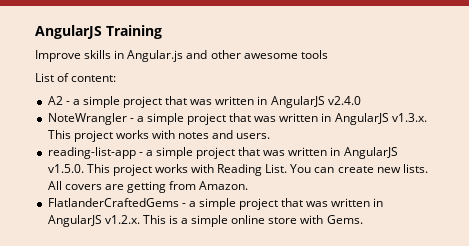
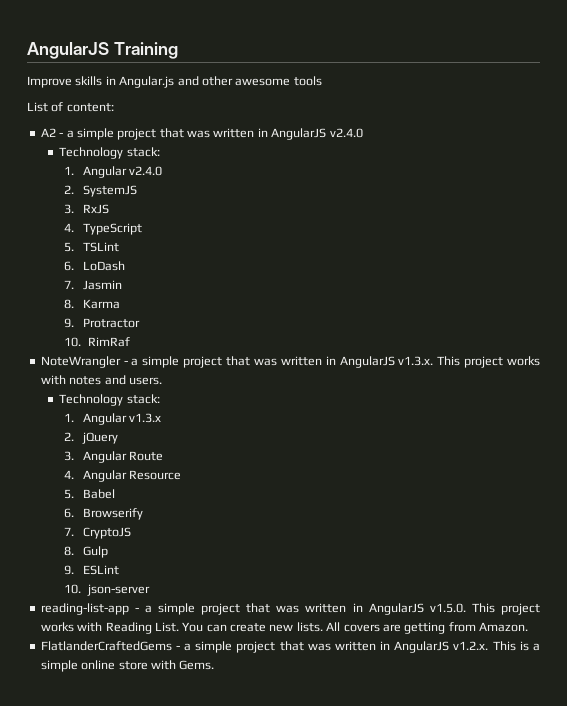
  A2 - a simple project that was written in AngularJS v2.4.0
+ Technology stack:
+ 1. Angular v2.4.0
+ 2. SystemJS
+ 3. RxJS
+ 4. TypeScript
+ 5. TSLint
+ 6. LoDash
+ 7. Jasmin
+ 8. Karma
+ 9. Protractor
+ 10. RimRaf
  NoteWrangler - a simple project that was written in AngularJS v1.3.x. This project works with notes and users.
+ Technology stack:
+ 1. Angular v1.3.x
+ 2. jQuery
+ 3. Angular Route
+ 4. Angular Resource
+ 5. Babel
+ 6. Browserify
+ 7. CryptoJS
+ 8. Gulp
+ 9. ESLint
+ 10. json-server

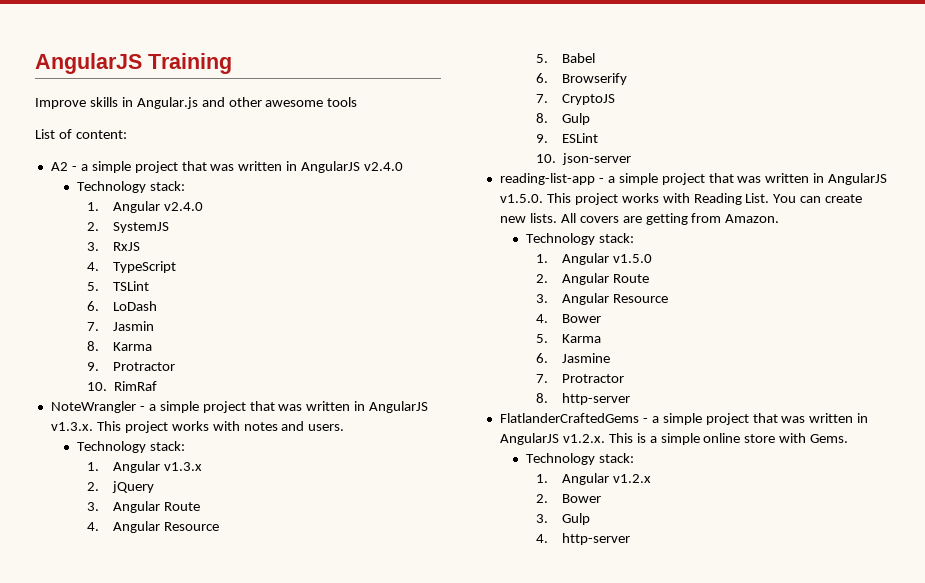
  All covers are getting from Amazon.
+ Technology stack:
+ 1. Angular v1.5.0
+ 2. Angular Route
+ 3. Angular Resource
+ 4. Bower
+ 5. Karma
+ 6. Jasmine
+ 7. Protractor
+ 8. http-server
  FlatlanderCraftedGems - a simple project that was written in AngularJS v1.2.x. This is a simple online store with Gems.
+ Technology stack:
+ 1. Angular v1.2.x
+ 2. Bower
+ 3. Gulp
+ 4. http-server

